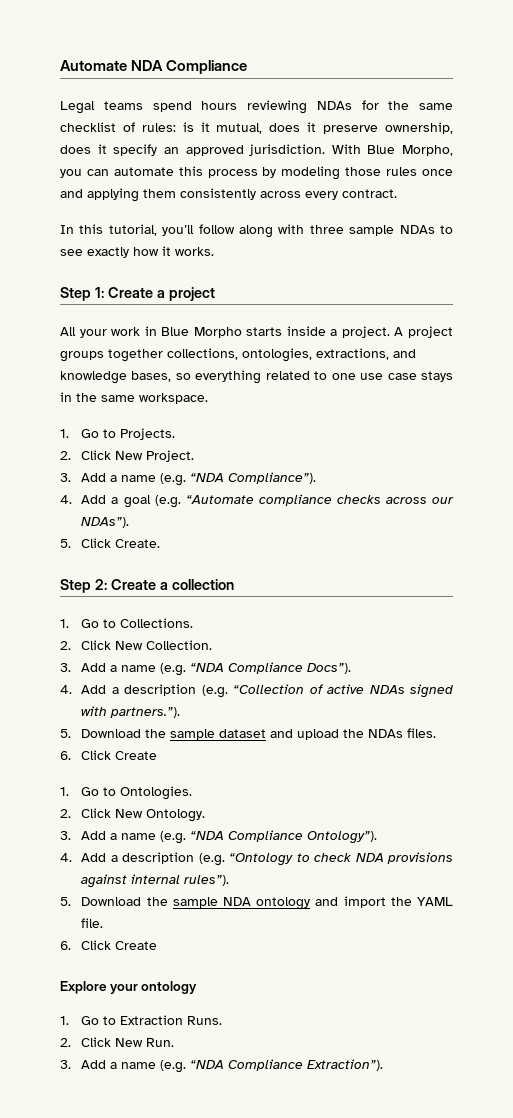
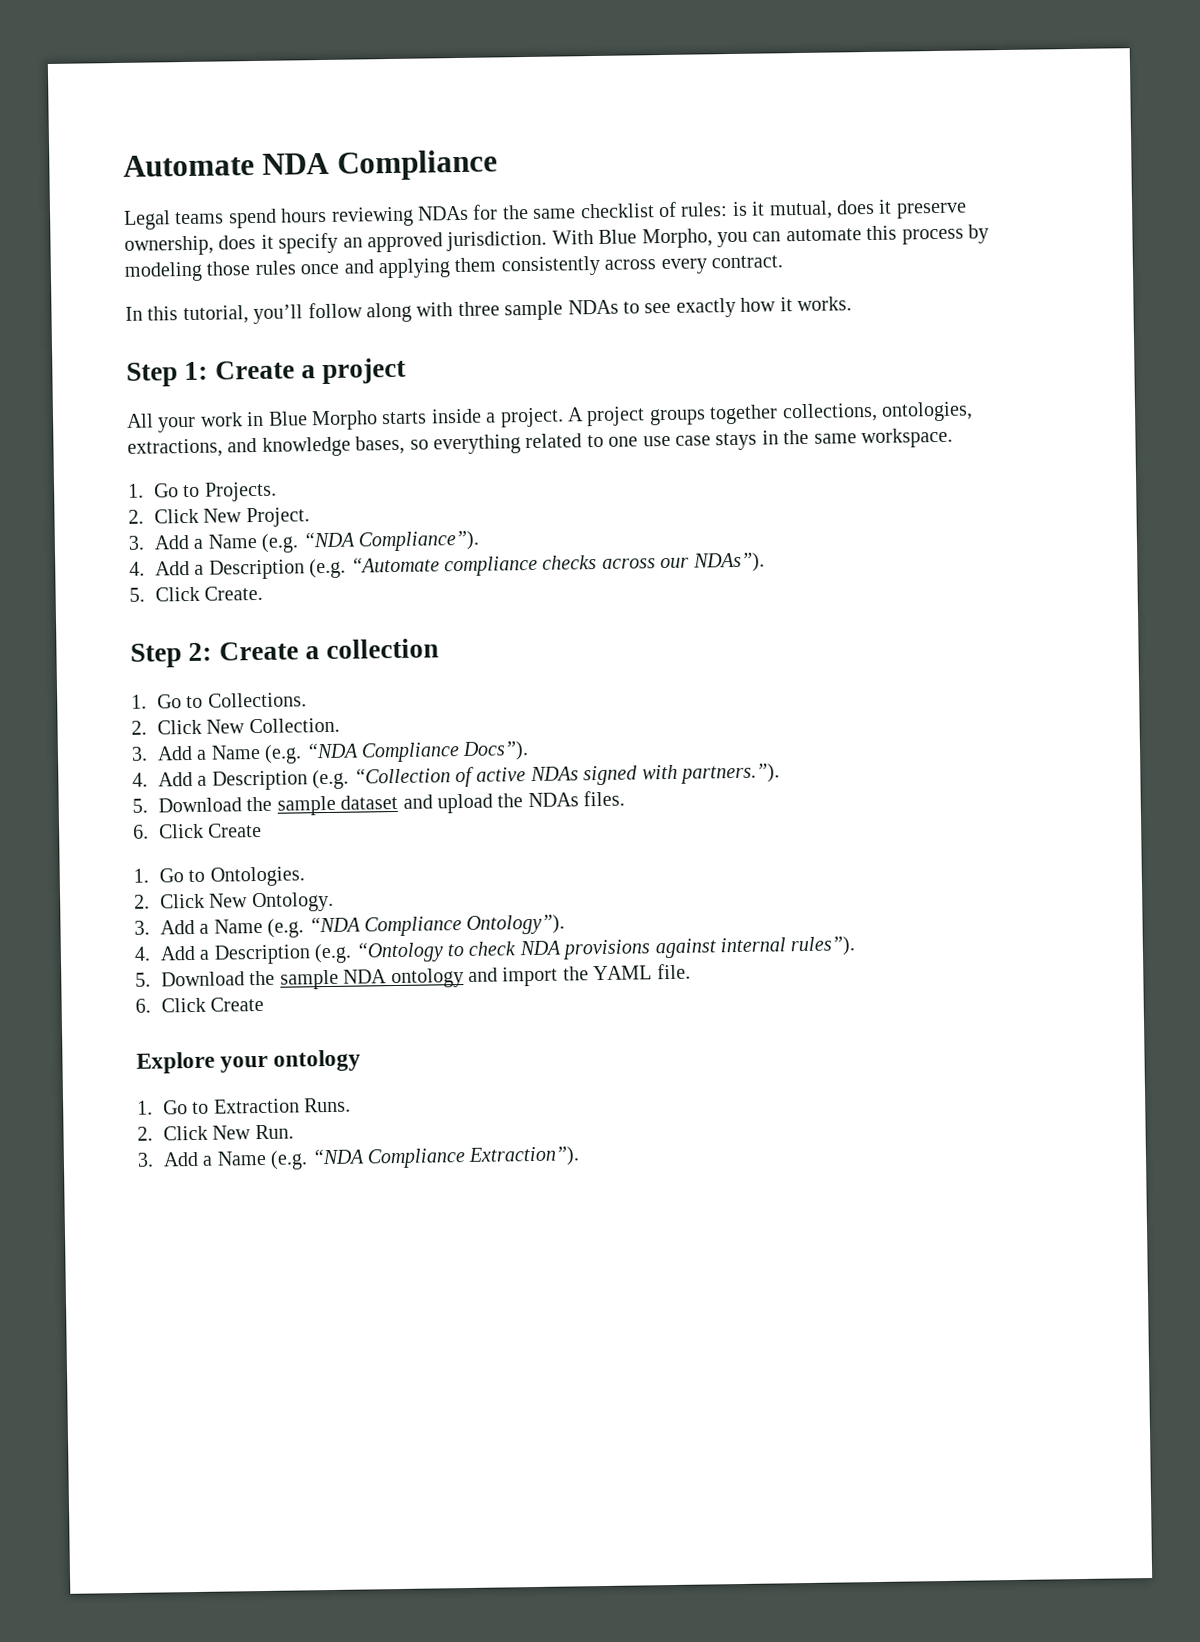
- 3. Add a name (e.g. “NDA Compliance”).
+ 3. Add a Name (e.g. “NDA Compliance”).
- 4. Add a goal (e.g. “Automate compliance checks across our NDAs”).
+ 4. Add a Description (e.g. “Automate compliance checks across our NDAs”).
- 3. Add a name (e.g. “NDA Compliance Docs”).
+ 3. Add a Name (e.g. “NDA Compliance Docs”).
- 4. Add a description (e.g. “Collection of active NDAs signed with partners.”).
+ 4. Add a Description (e.g. “Collection of active NDAs signed with partners.”).
- 3. Add a name (e.g. “NDA Compliance Ontology”).
+ 3. Add a Name (e.g. “NDA Compliance Ontology”).
- 4. Add a description (e.g. “Ontology to check NDA provisions against internal rules”).
+ 4. Add a Description (e.g. “Ontology to check NDA provisions against internal rules”).
- 3. Add a name (e.g. “NDA Compliance Extraction”).
+ 3. Add a Name (e.g. “NDA Compliance Extraction”).

